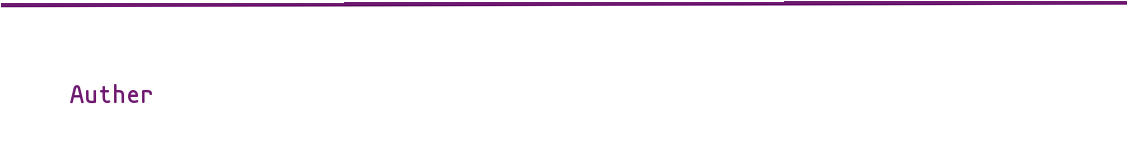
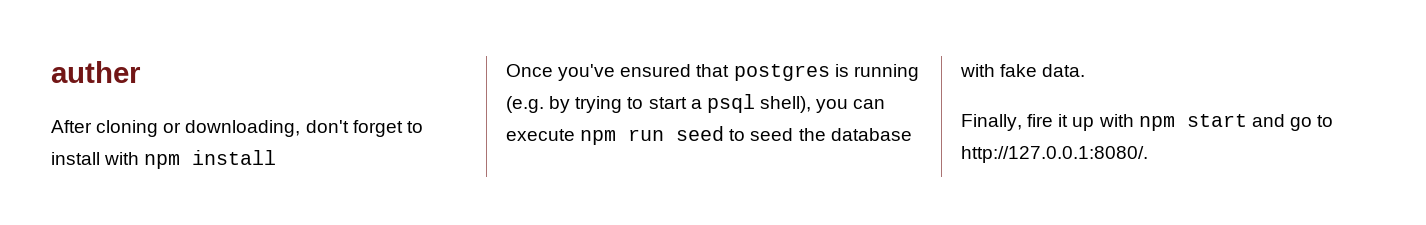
- Auther
+ auther
+ After cloning or downloading, don't forget to install with npm install
+ Once you've ensured that postgres is running (e.g. by trying to start a psql shell), you can execute npm run seed to seed the database with fake data.
+ Finally, fire it up with npm start and go to http://127.0.0.1:8080/.

